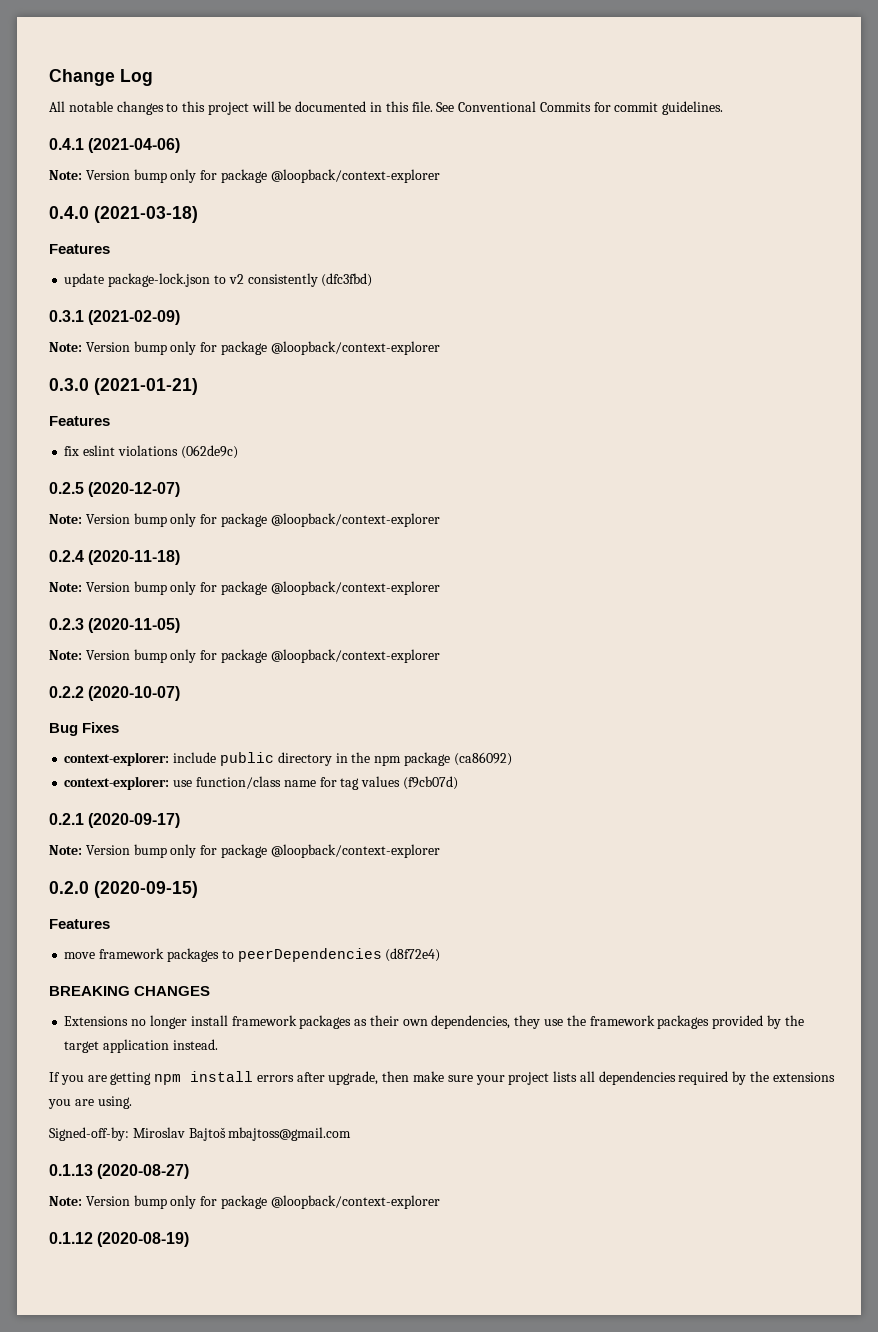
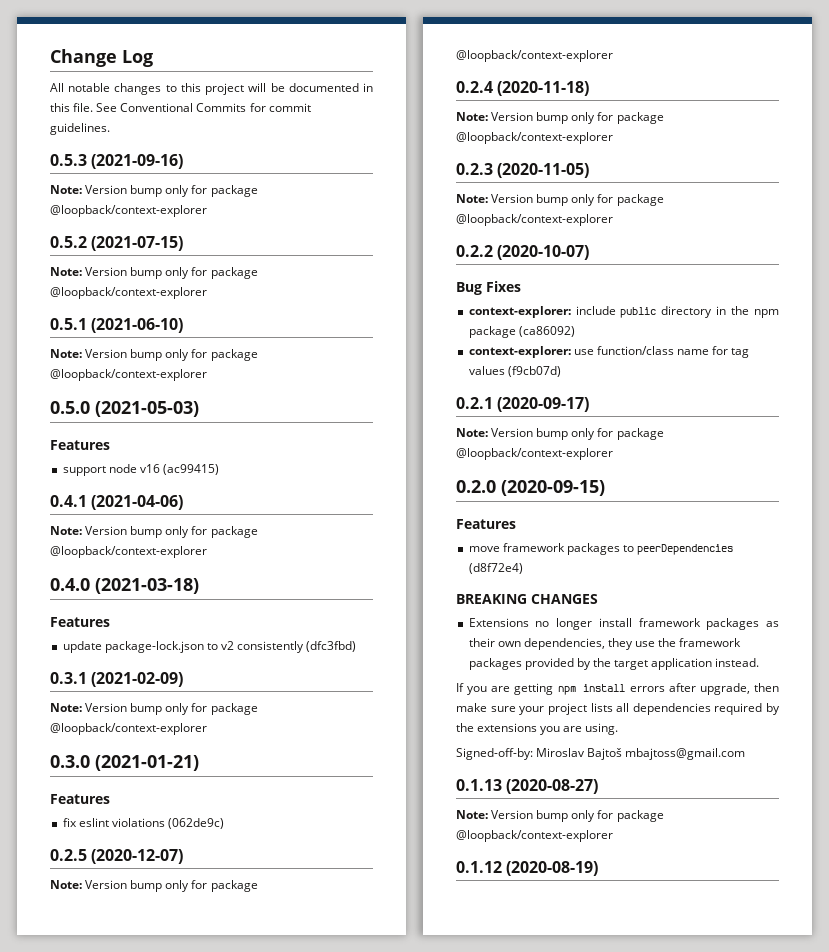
+ 0.5.3 (2021-09-16)
+ Note: Version bump only for package @loopback/context-explorer
+ 0.5.2 (2021-07-15)
+ Note: Version bump only for package @loopback/context-explorer
+ 0.5.1 (2021-06-10)
+ Note: Version bump only for package @loopback/context-explorer
+ 0.5.0 (2021-05-03)
+ Features
+ support node v16 (ac99415)

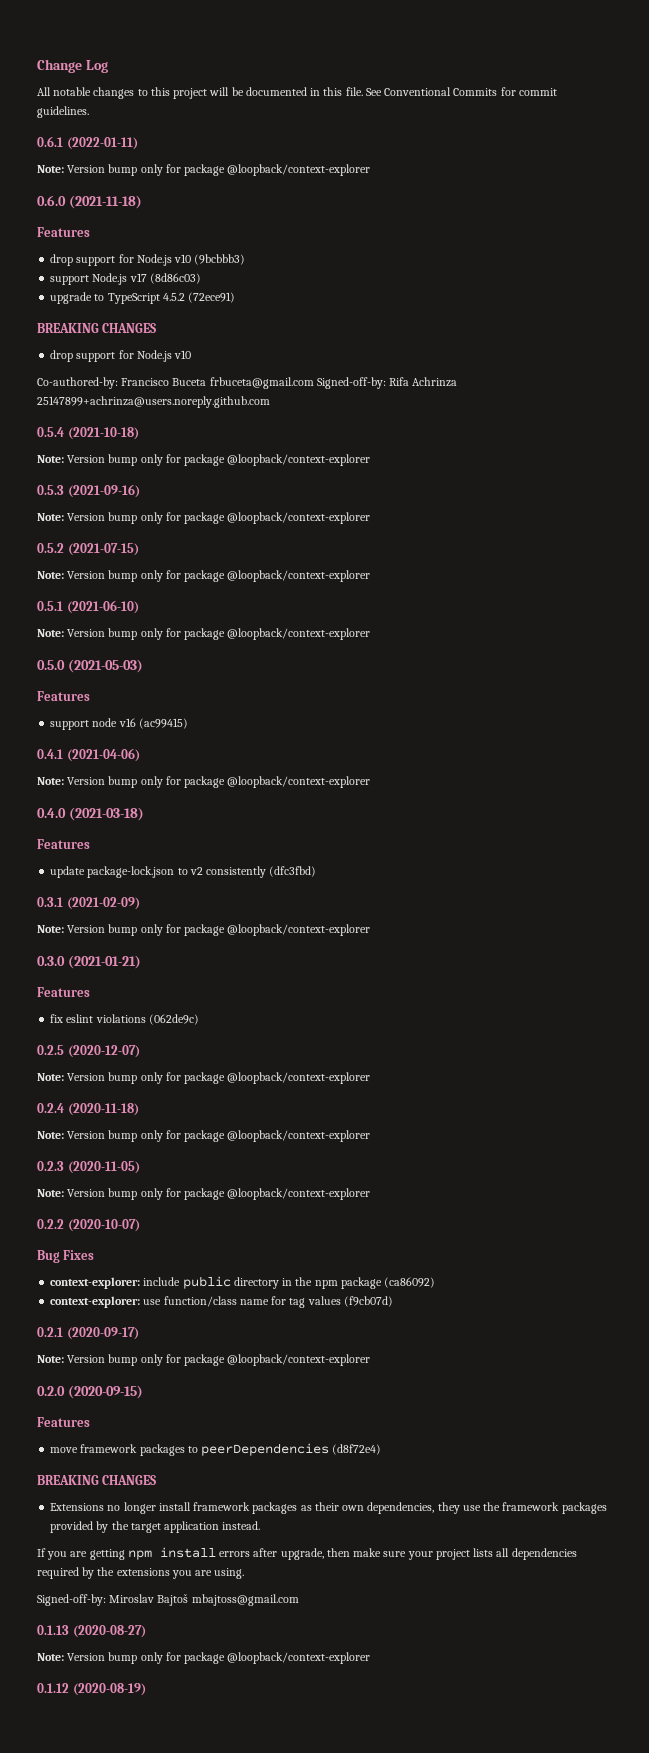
+ 0.6.1 (2022-01-11)
+ Note: Version bump only for package @loopback/context-explorer
+ 0.6.0 (2021-11-18)
+ Features
+ drop support for Node.js v10 (9bcbbb3)
+ support Node.js v17 (8d86c03)
+ upgrade to TypeScript 4.5.2 (72ece91)
+ BREAKING CHANGES
+ drop support for Node.js v10
+ Co-authored-by: Francisco Buceta frbuceta@gmail.com Signed-off-by: Rifa Achrinza 25147899+achrinza@users.noreply.github.com
+ 0.5.4 (2021-10-18)
+ Note: Version bump only for package @loopback/context-explorer

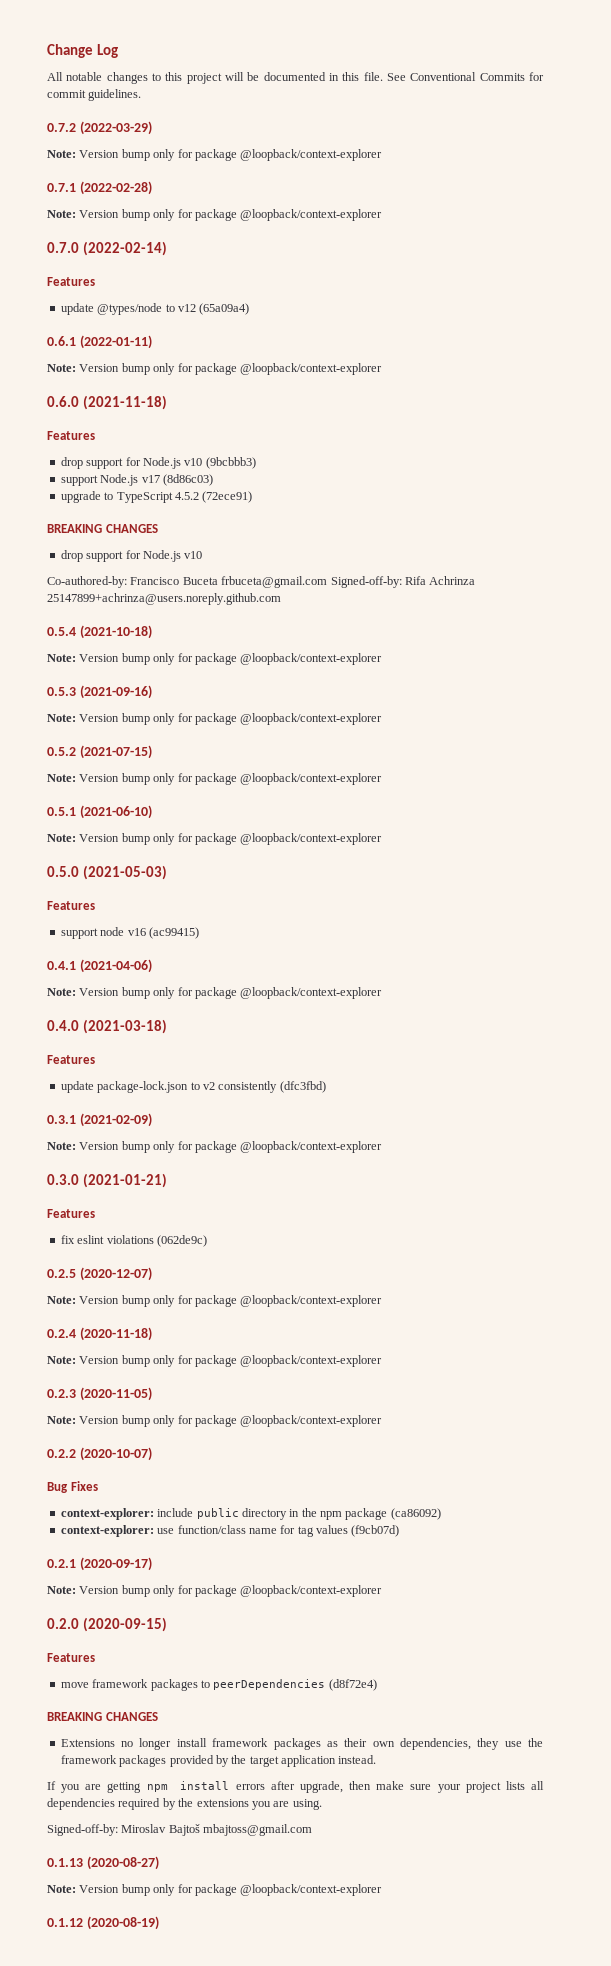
+ 0.7.2 (2022-03-29)
+ Note: Version bump only for package @loopback/context-explorer
+ 0.7.1 (2022-02-28)
+ Note: Version bump only for package @loopback/context-explorer
+ 0.7.0 (2022-02-14)
+ Features
+ update @types/node to v12 (65a09a4)

